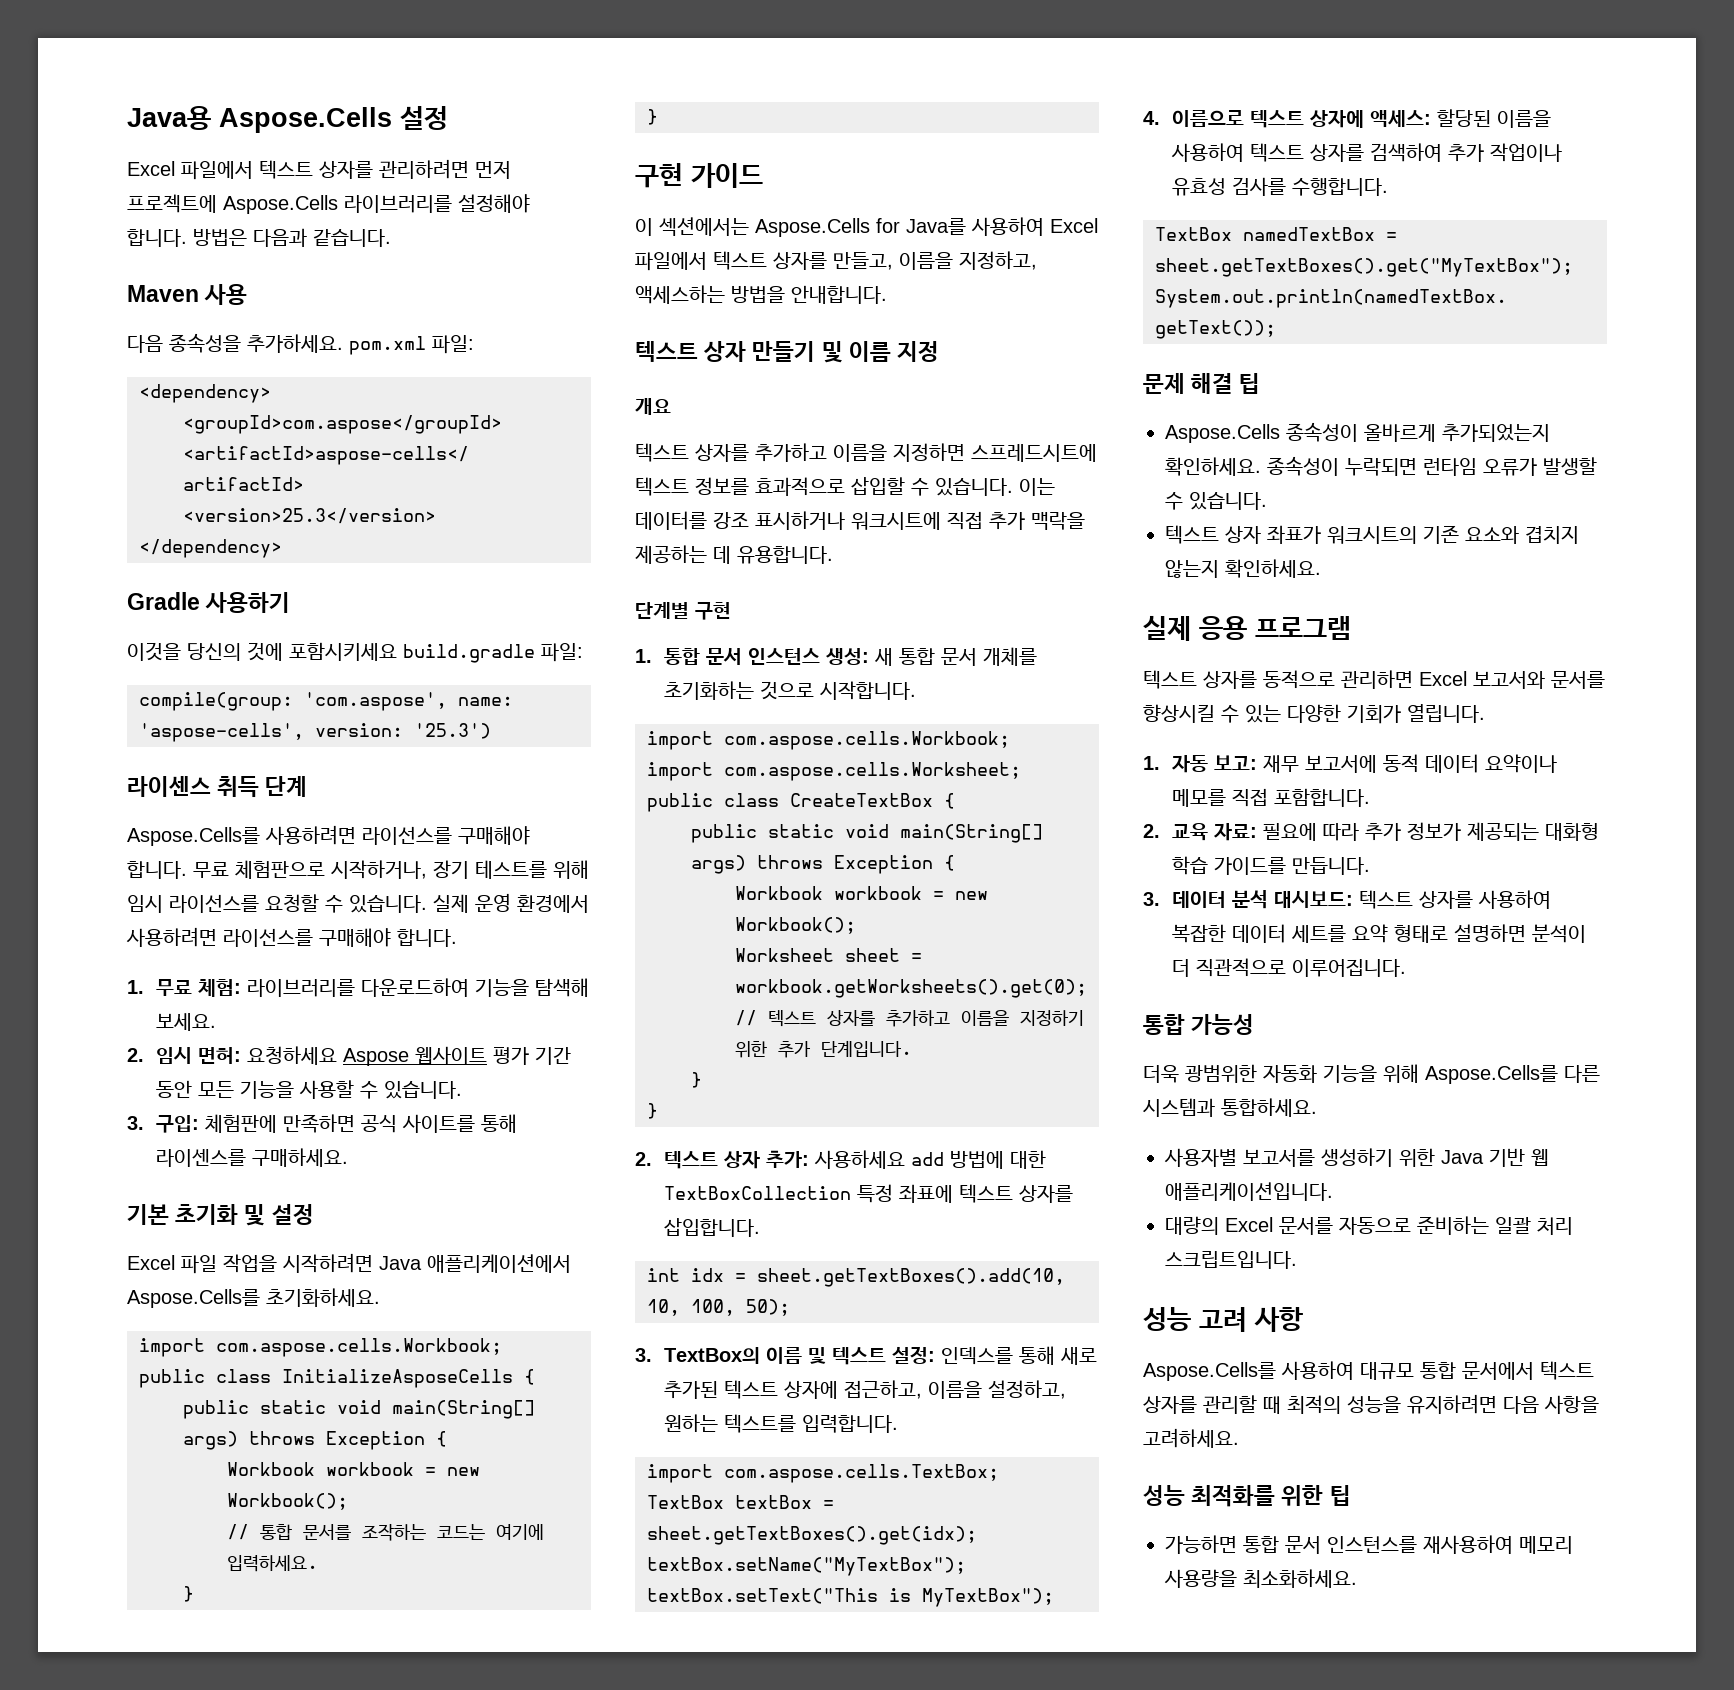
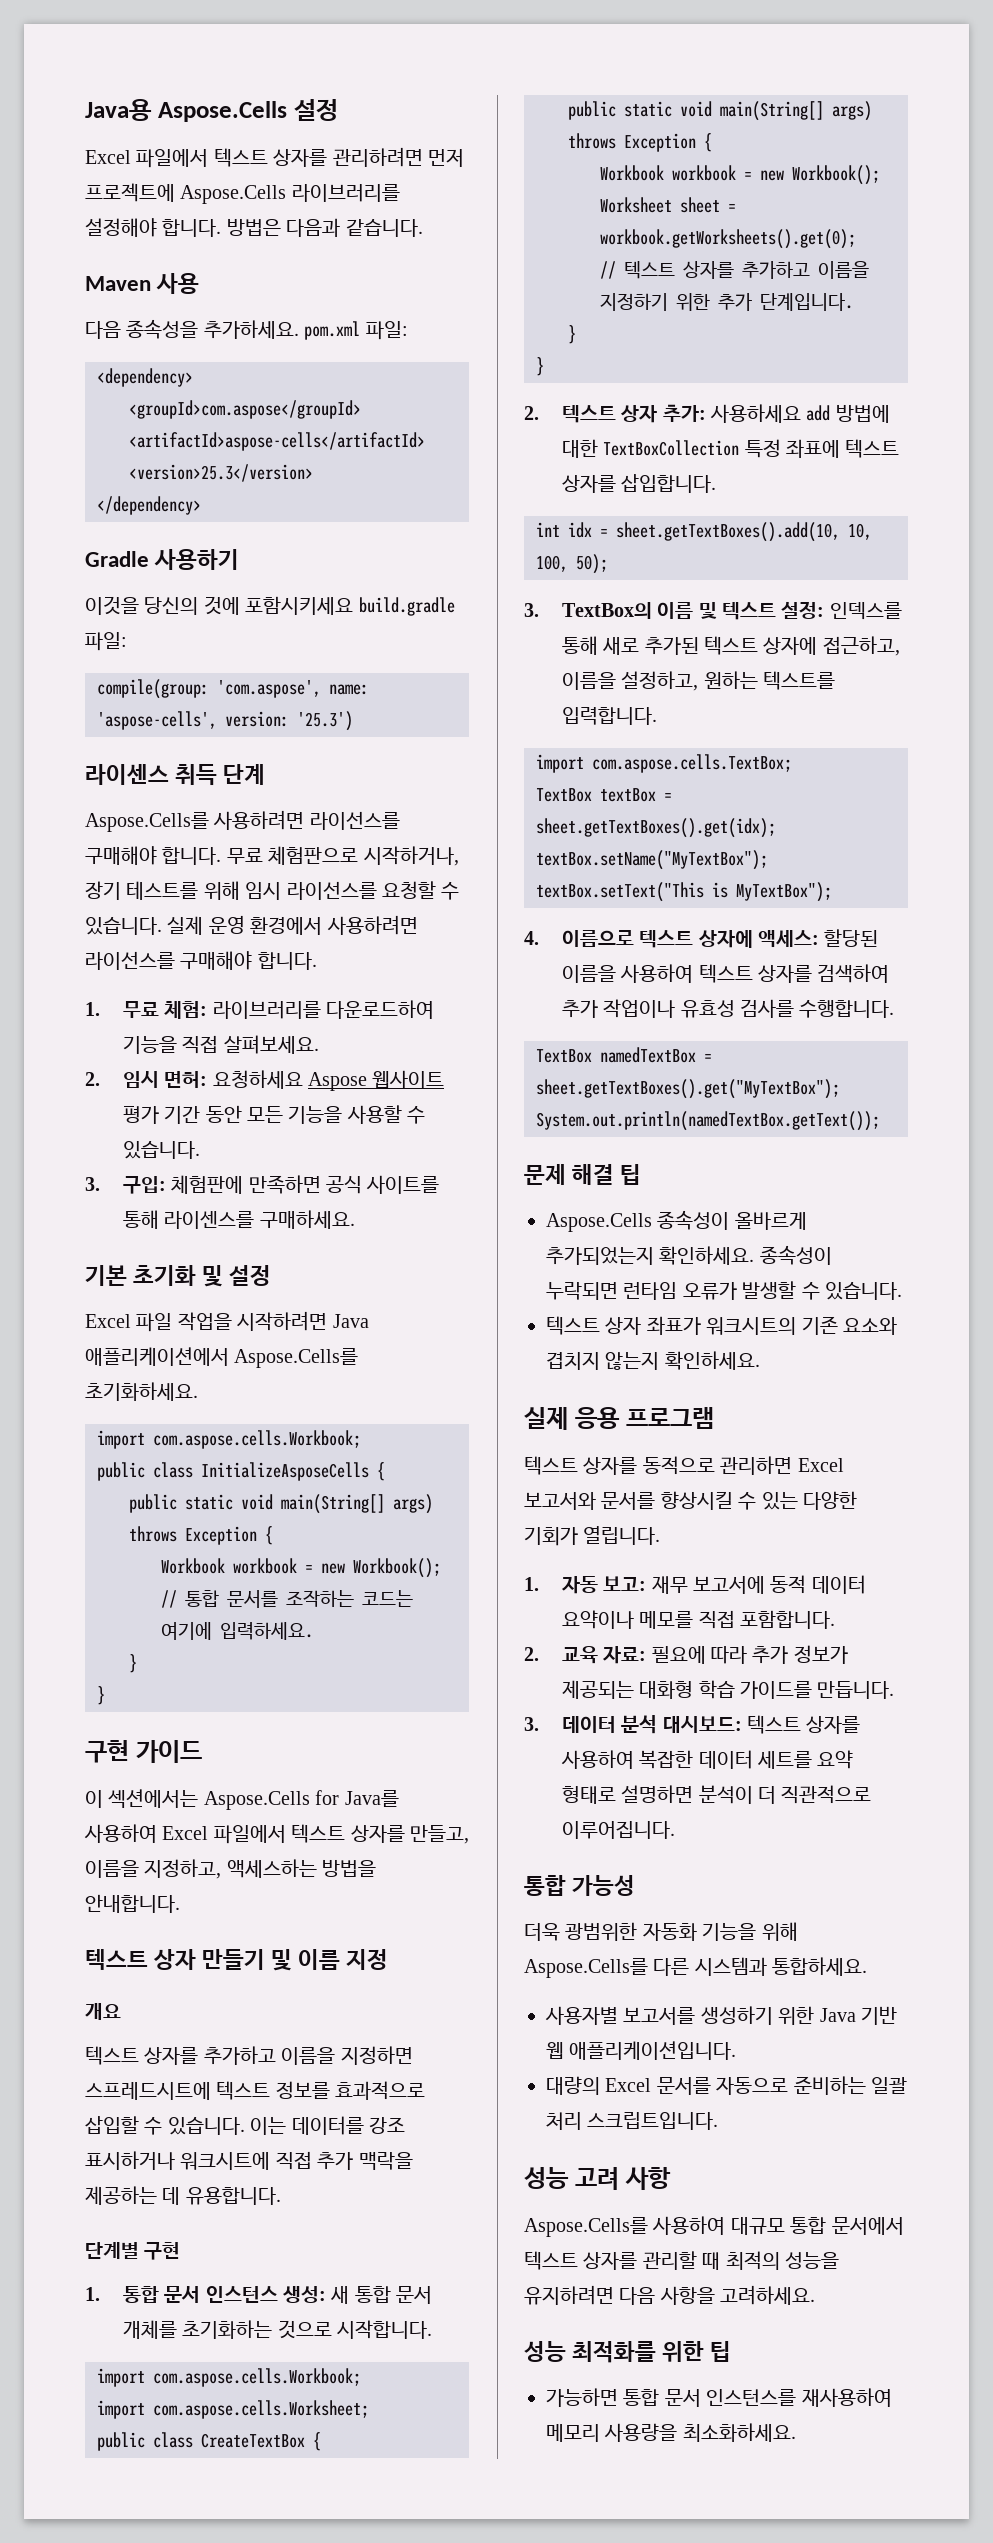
- 1. 무료 체험: 라이브러리를 다운로드하여 기능을 탐색해 보세요.
+ 1. 무료 체험: 라이브러리를 다운로드하여 기능을 직접 살펴보세요.

